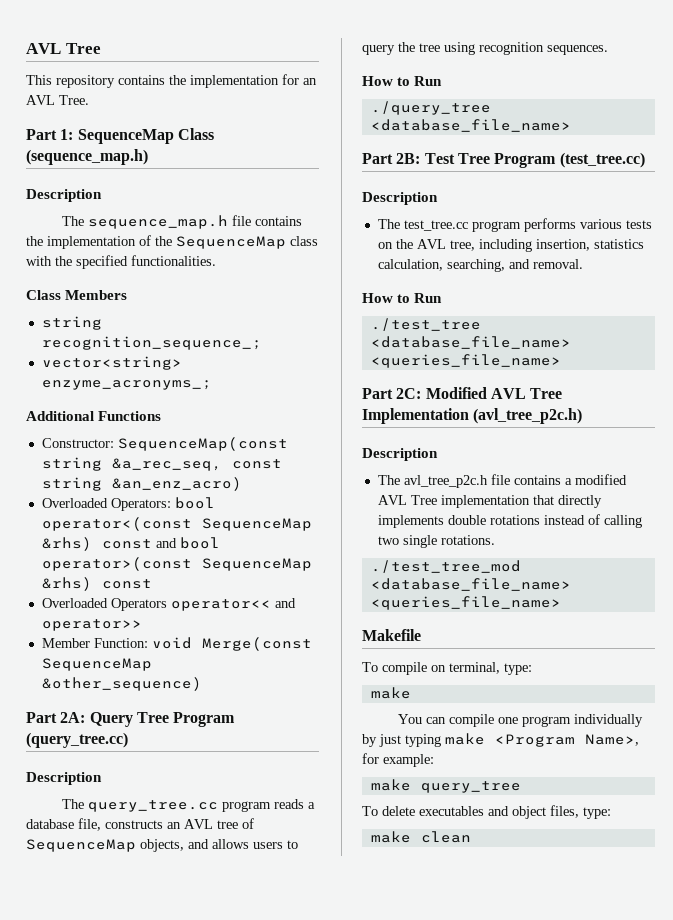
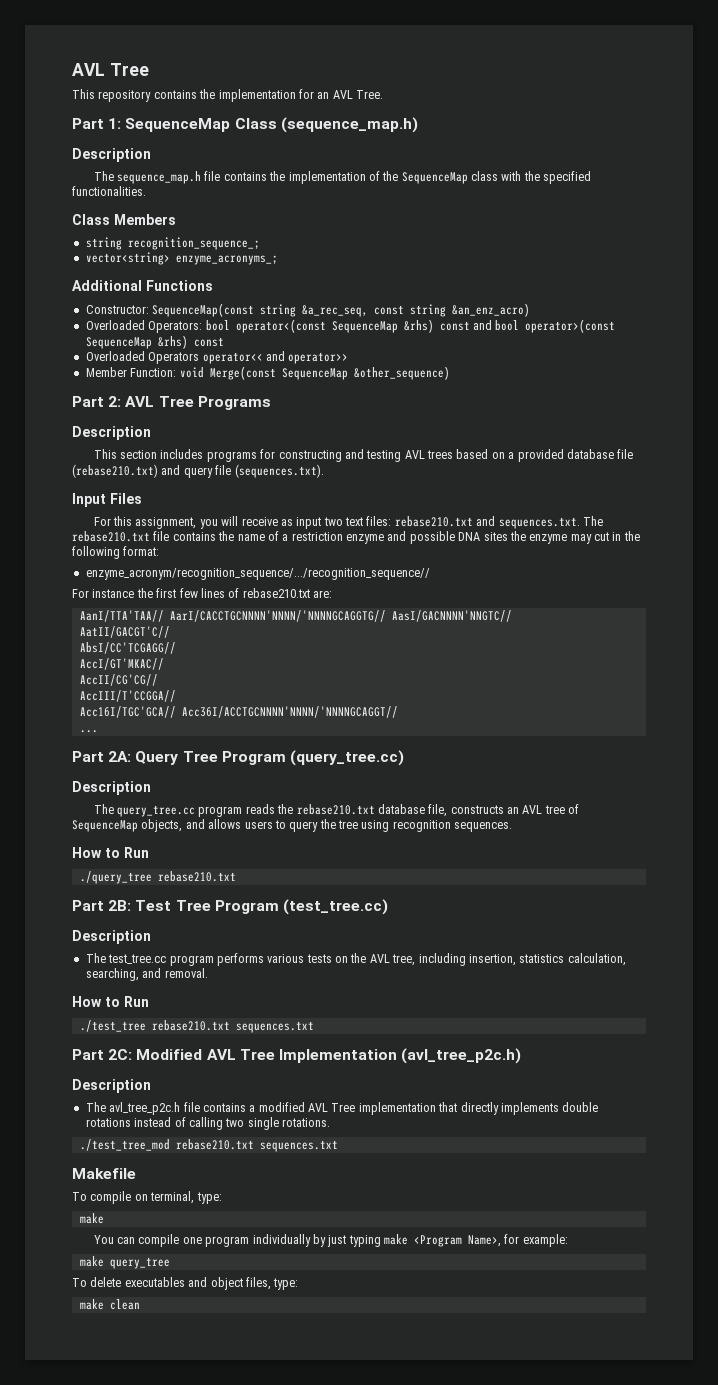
+ Part 2: AVL Tree Programs
+ Description
+ This section includes programs for constructing and testing AVL trees based on a provided database file (rebase210.txt) and query file (sequences.txt).
+ Input Files
+ For this assignment, you will receive as input two text files: rebase210.txt and sequences.txt. The rebase210.txt file contains the name of a restriction enzyme and possible DNA sites the enzyme may cut in the following format:
+ enzyme_acronym/recognition_sequence/.../recognition_sequence//
+ For instance the first few lines of rebase210.txt are:
+ AanI/TTA'TAA// AarI/CACCTGCNNNN'NNNN/'NNNNGCAGGTG// AasI/GACNNNN'NNGTC//
+ AatII/GACGT'C//
+ AbsI/CC'TCGAGG//
+ AccI/GT'MKAC//
+ AccII/CG'CG//
+ AccIII/T'CCGGA//
+ Acc16I/TGC'GCA// Acc36I/ACCTGCNNNN'NNNN/'NNNNGCAGGT//
+ ...
- The query_tree.cc program reads a database file, constructs an AVL tree of SequenceMap objects, and allows users to query the tree using recognition sequences.
+ The query_tree.cc program reads the rebase210.txt database file, constructs an AVL tree of SequenceMap objects, and allows users to query the tree using recognition sequences.
- ./query_tree <database_file_name>
+ ./query_tree rebase210.txt
- ./test_tree <database_file_name> <queries_file_name>
+ ./test_tree rebase210.txt sequences.txt
- ./test_tree_mod <database_file_name> <queries_file_name>
+ ./test_tree_mod rebase210.txt sequences.txt

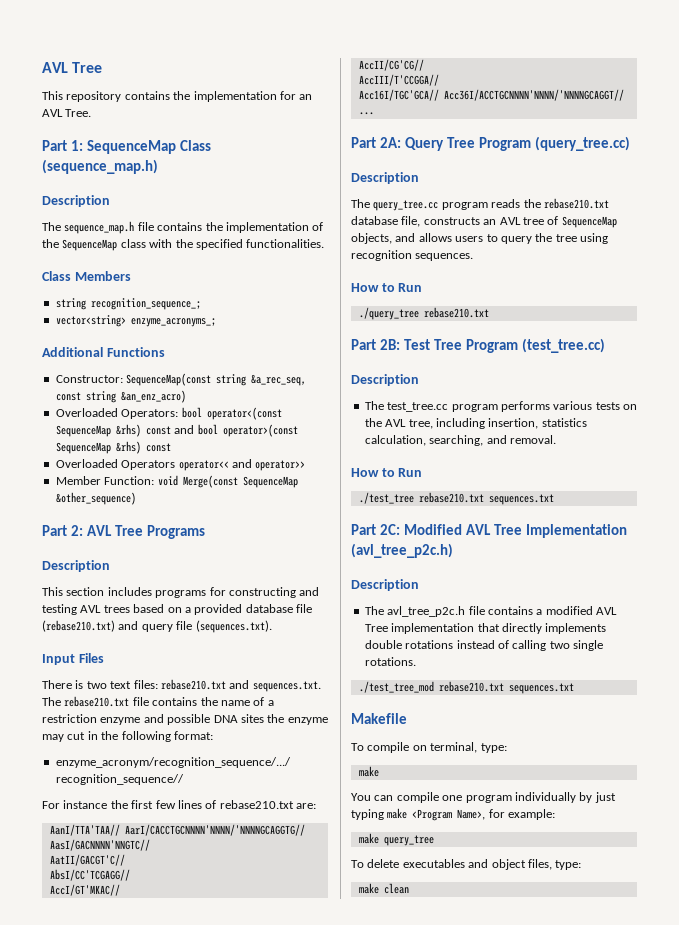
- For this assignment, you will receive as input two text files: rebase210.txt and sequences.txt. The rebase210.txt file contains the name of a restriction enzyme and possible DNA sites the enzyme may cut in the following format:
+ There is two text files: rebase210.txt and sequences.txt. The rebase210.txt file contains the name of a restriction enzyme and possible DNA sites the enzyme may cut in the following format:

